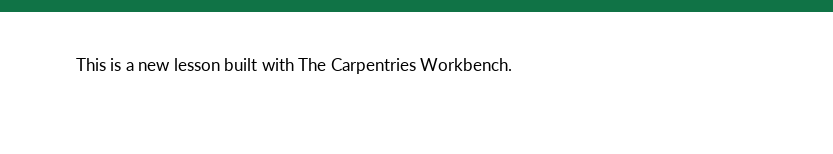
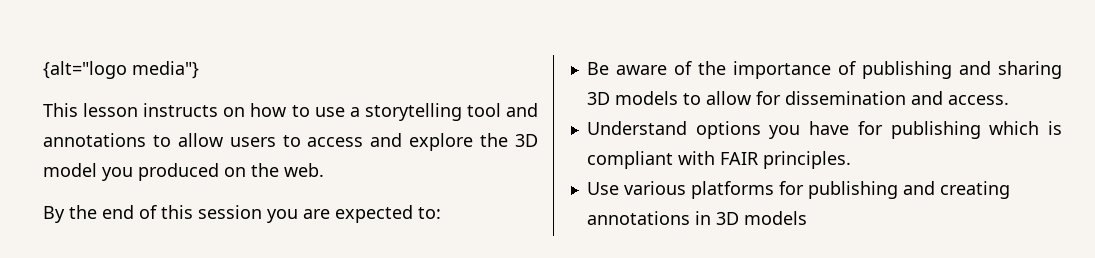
- This is a new lesson built with The Carpentries Workbench.
+ {alt="logo media"}
+ This lesson instructs on how to use a storytelling tool and annotations to allow users to access and explore the 3D model you produced on the web.
+ By the end of this session you are expected to:
+ Be aware of the importance of publishing and sharing 3D models to allow for dissemination and access.
+ Understand options you have for publishing which is compliant with FAIR principles.
+ Use various platforms for publishing and creating annotations in 3D models

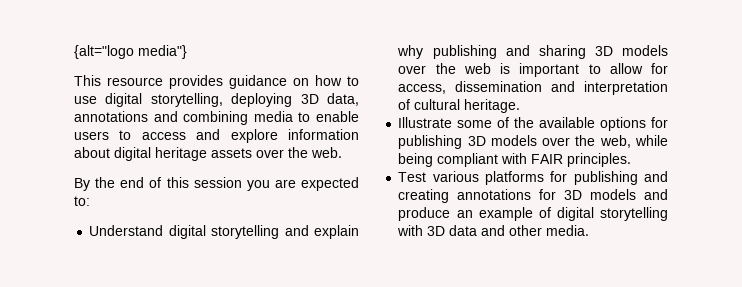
- This lesson instructs on how to use a storytelling tool and annotations to allow users to access and explore the 3D model you produced on the web.
+ This resource provides guidance on how to use digital storytelling, deploying 3D data, annotations and combining media to enable users to access and explore information about digital heritage assets over the web.
- Be aware of the importance of publishing and sharing 3D models to allow for dissemination and access.
- Understand options you have for publishing which is compliant with FAIR principles.
+ Understand digital storytelling and explain why publishing and sharing 3D models over the web is important to allow for access, dissemination and interpretation of cultural heritage.
+ Illustrate some of the available options for publishing 3D models over the web, while being compliant with FAIR principles.
- Use various platforms for publishing and creating annotations in 3D models
+ Test various platforms for publishing and creating annotations for 3D models and produce an example of digital storytelling with 3D data and other media.

